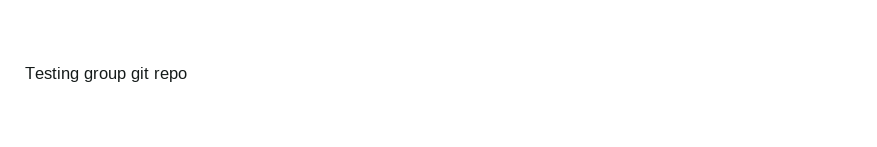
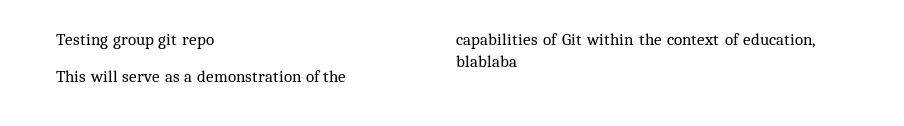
+ This will serve as a demonstration of the capabilities of Git within the context of education, blablaba

